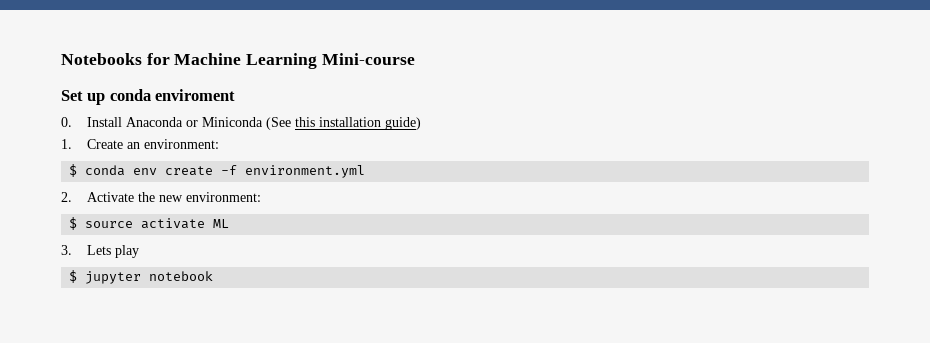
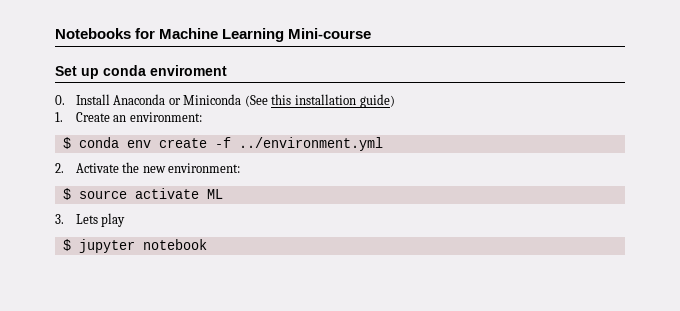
- $ conda env create -f environment.yml
+ $ conda env create -f ../environment.yml

